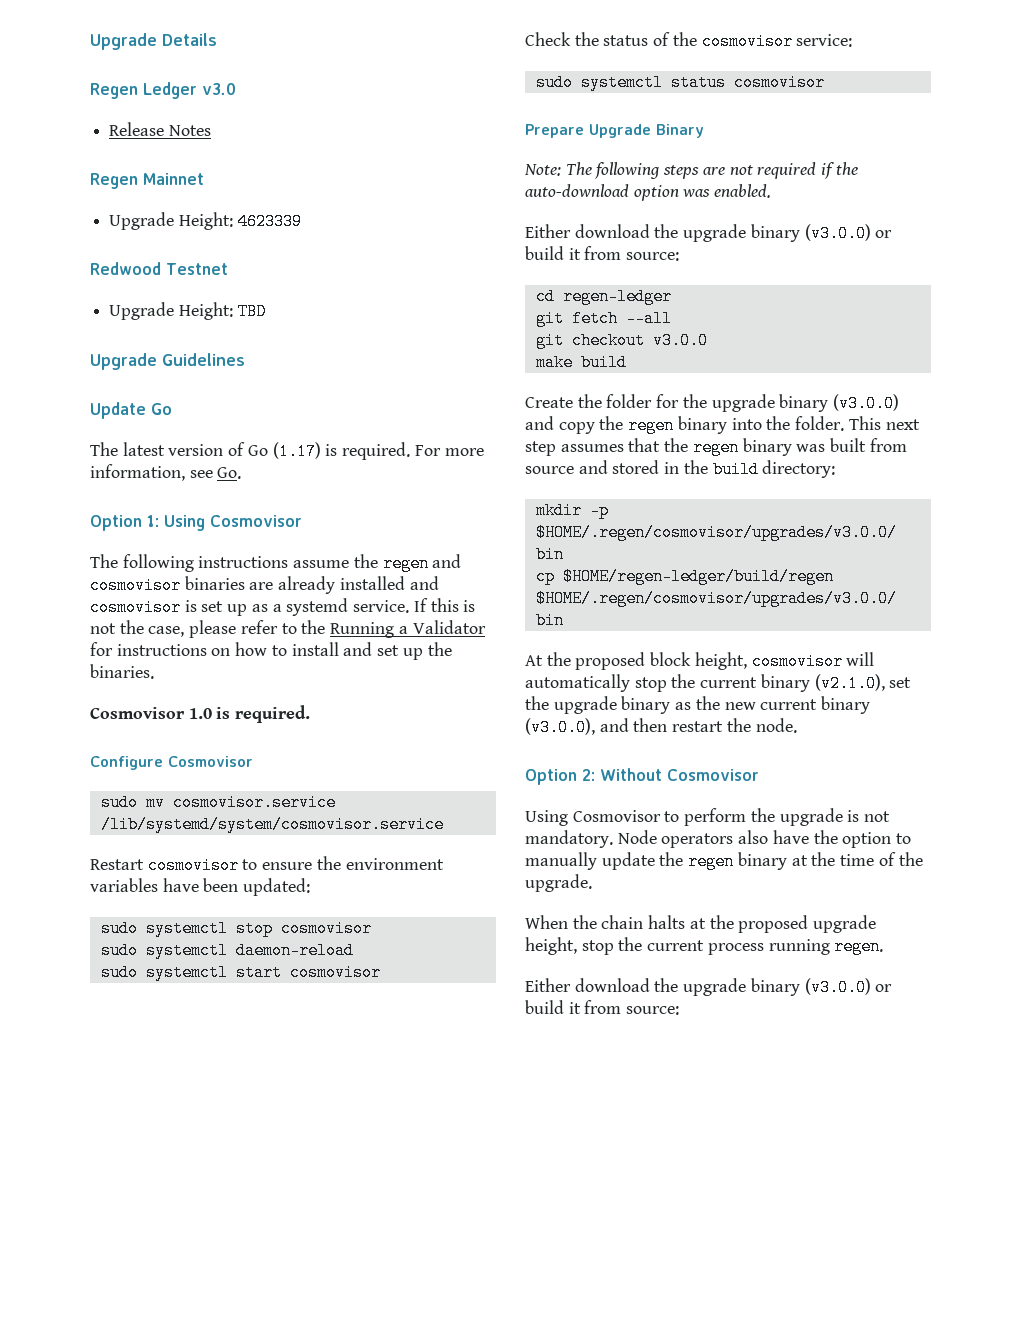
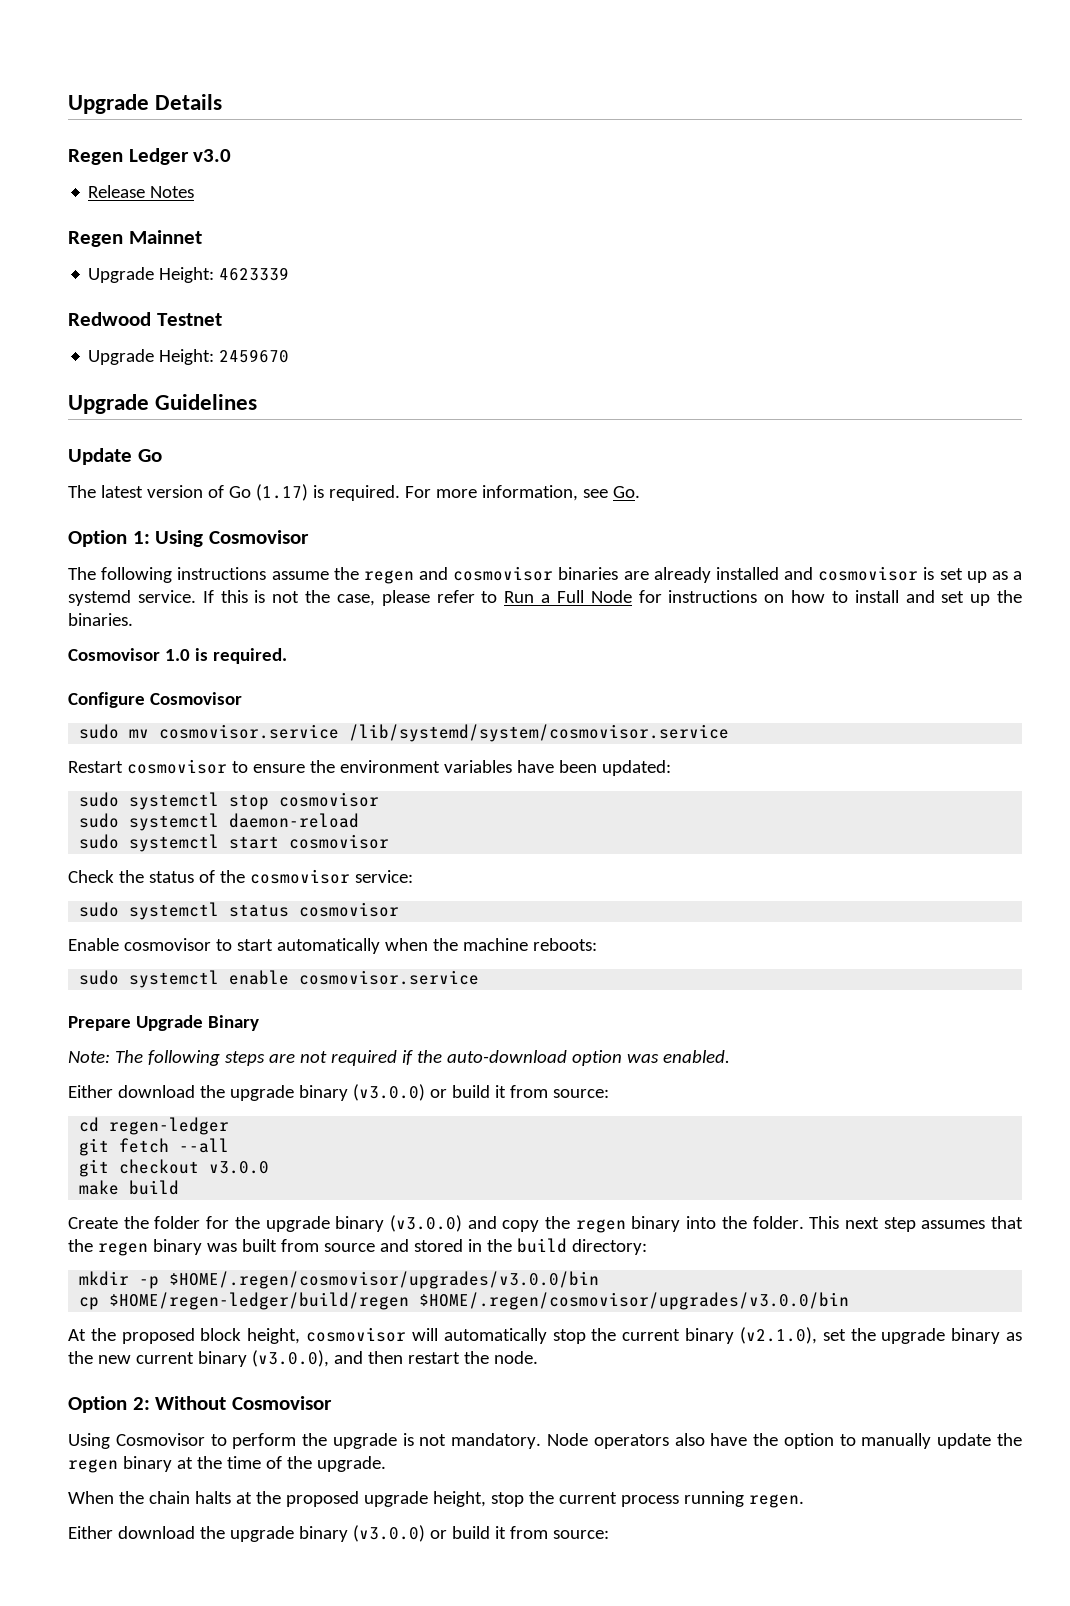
- Upgrade Height: TBD
+ Upgrade Height: 2459670
- If this is not the case, please refer to the Running a Validator for instructions on how to install and set up the binaries.
+ If this is not the case, please refer to Run a Full Node for instructions on how to install and set up the binaries.
+ Enable cosmovisor to start automatically when the machine reboots:
+ sudo systemctl enable cosmovisor.service

